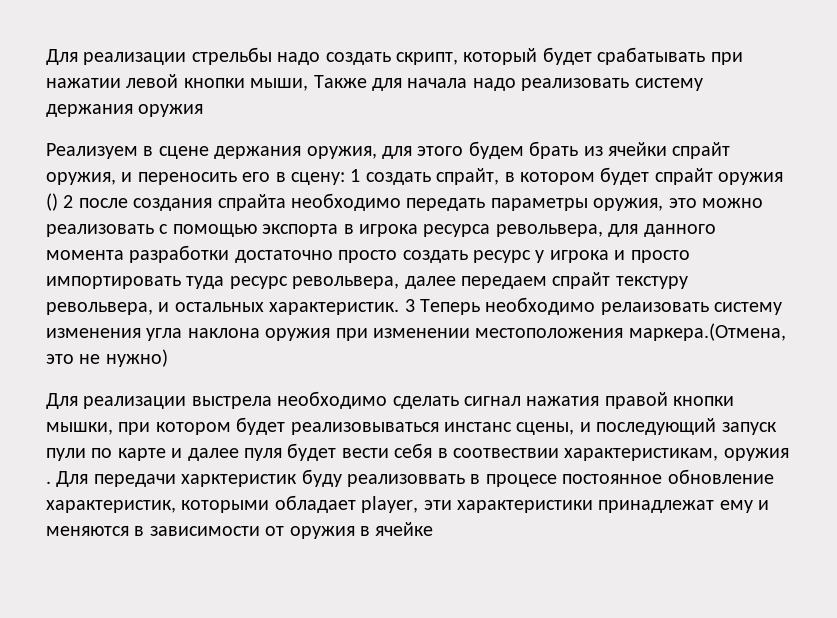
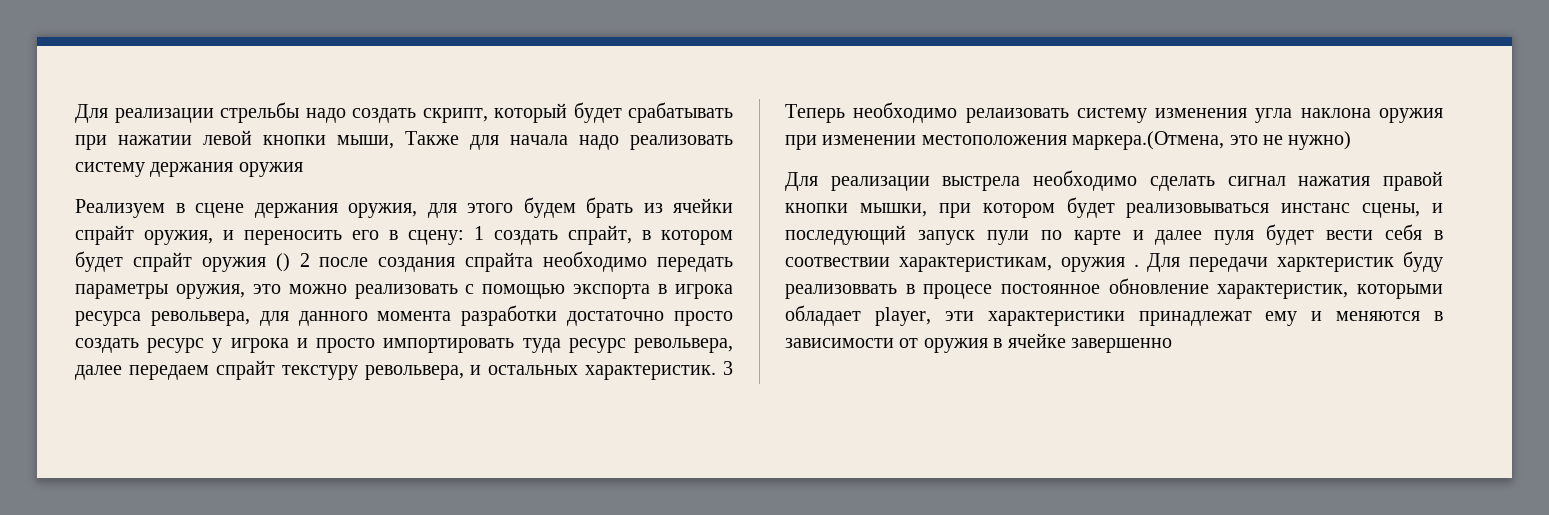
- Для передачи харктеристик буду реализоввать в процесе постоянное обновление характеристик, которыми обладает player, эти характеристики принадлежат ему и меняются в зависимости от оружия в ячейке
+ Для передачи харктеристик буду реализоввать в процесе постоянное обновление характеристик, которыми обладает player, эти характеристики принадлежат ему и меняются в зависимости от оружия в ячейке завершенно

